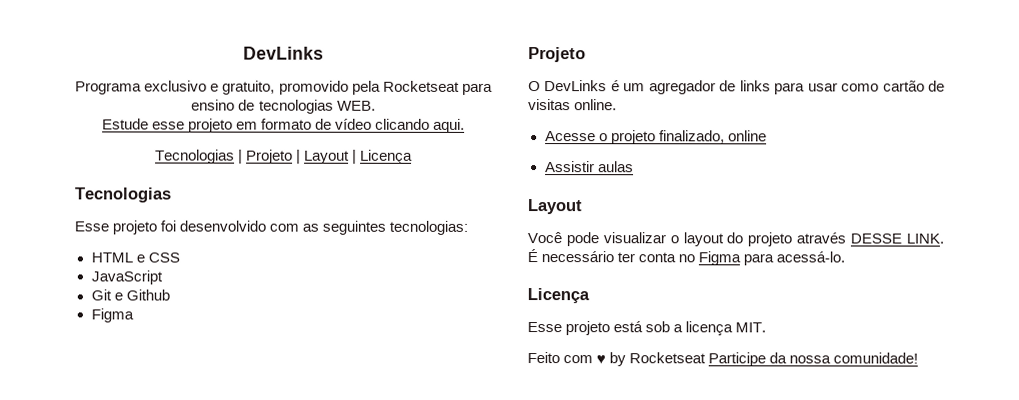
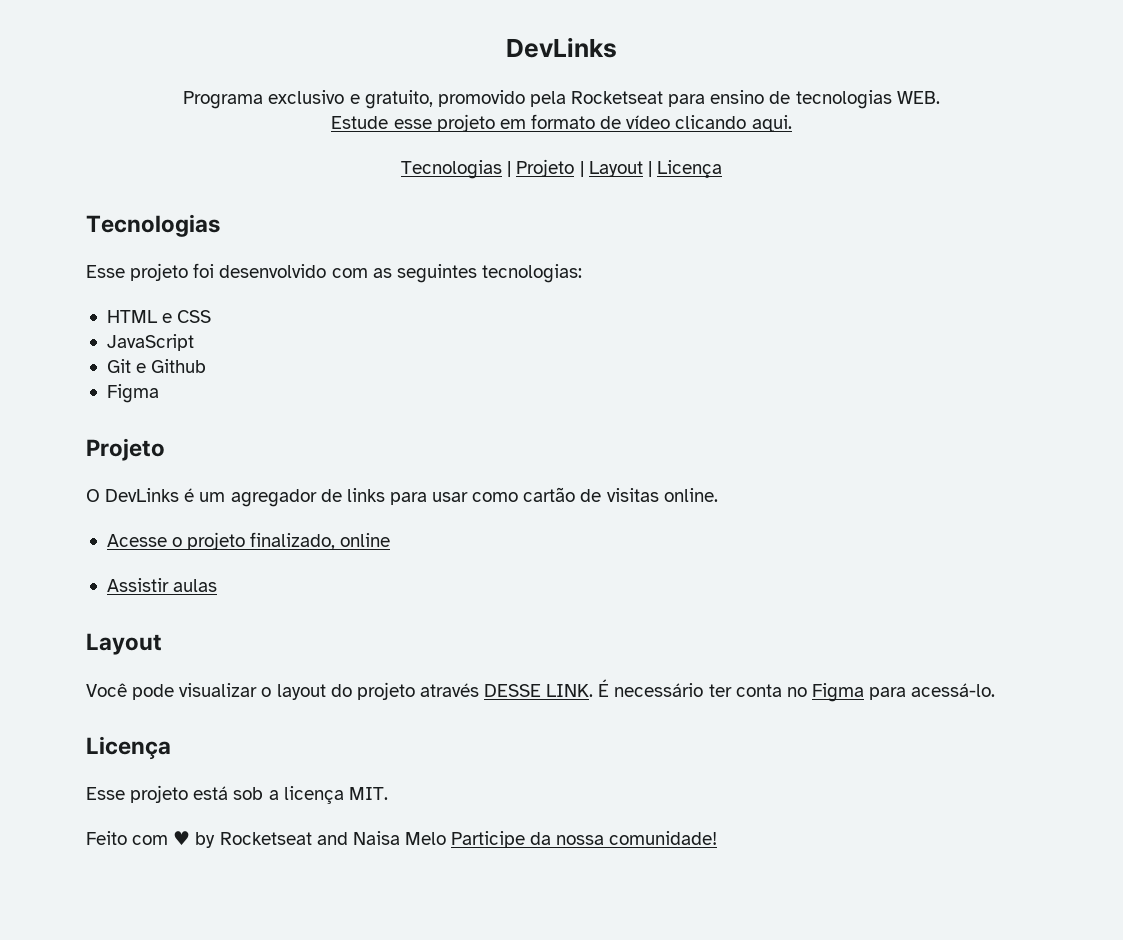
- Feito com ♥ by Rocketseat Participe da nossa comunidade!
+ Feito com ♥ by Rocketseat and Naisa Melo Participe da nossa comunidade!

